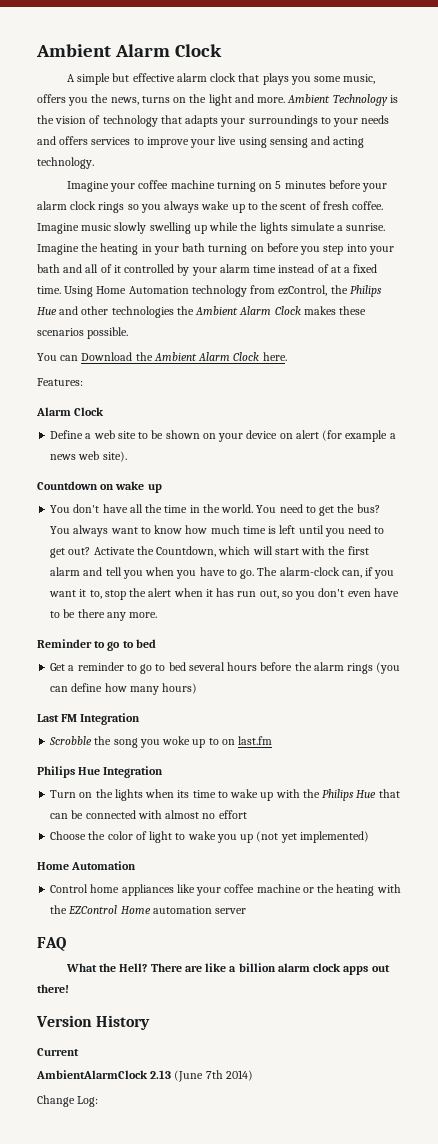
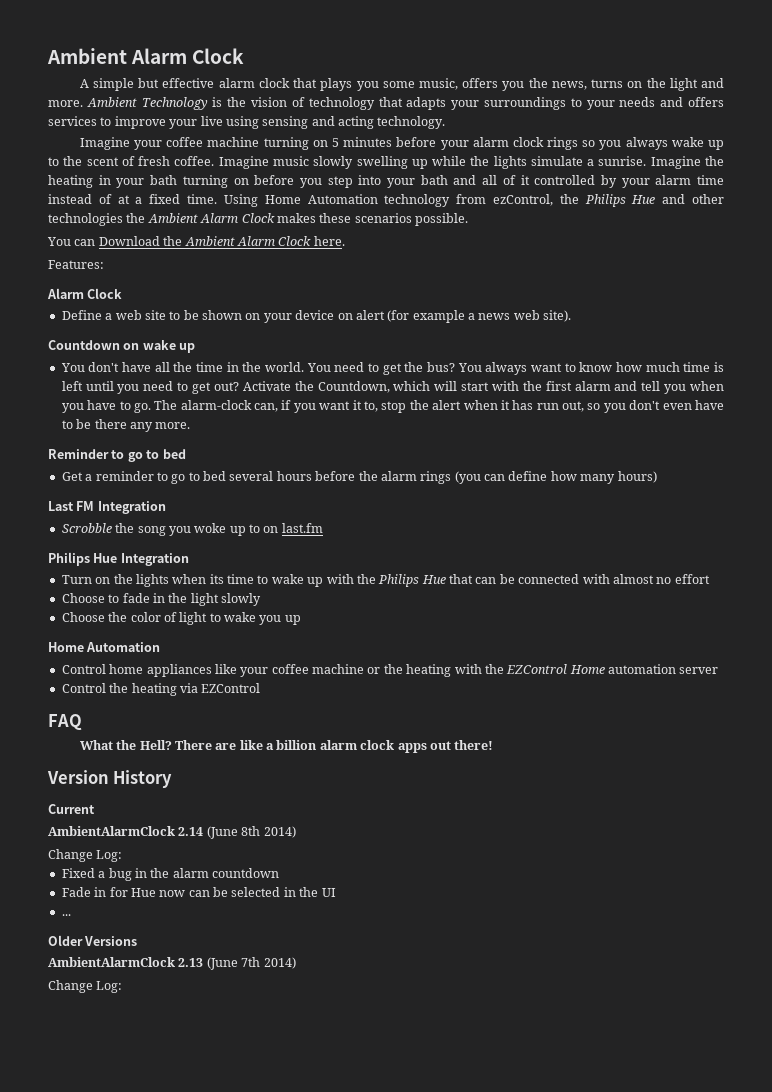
+ Choose to fade in the light slowly
- Choose the color of light to wake you up (not yet implemented)
+ Choose the color of light to wake you up
+ Control the heating via EZControl
+ AmbientAlarmClock 2.14 (June 8th 2014)
+ Change Log:
+ Fixed a bug in the alarm countdown
+ Fade in for Hue now can be selected in the UI
+ ...
+ Older Versions

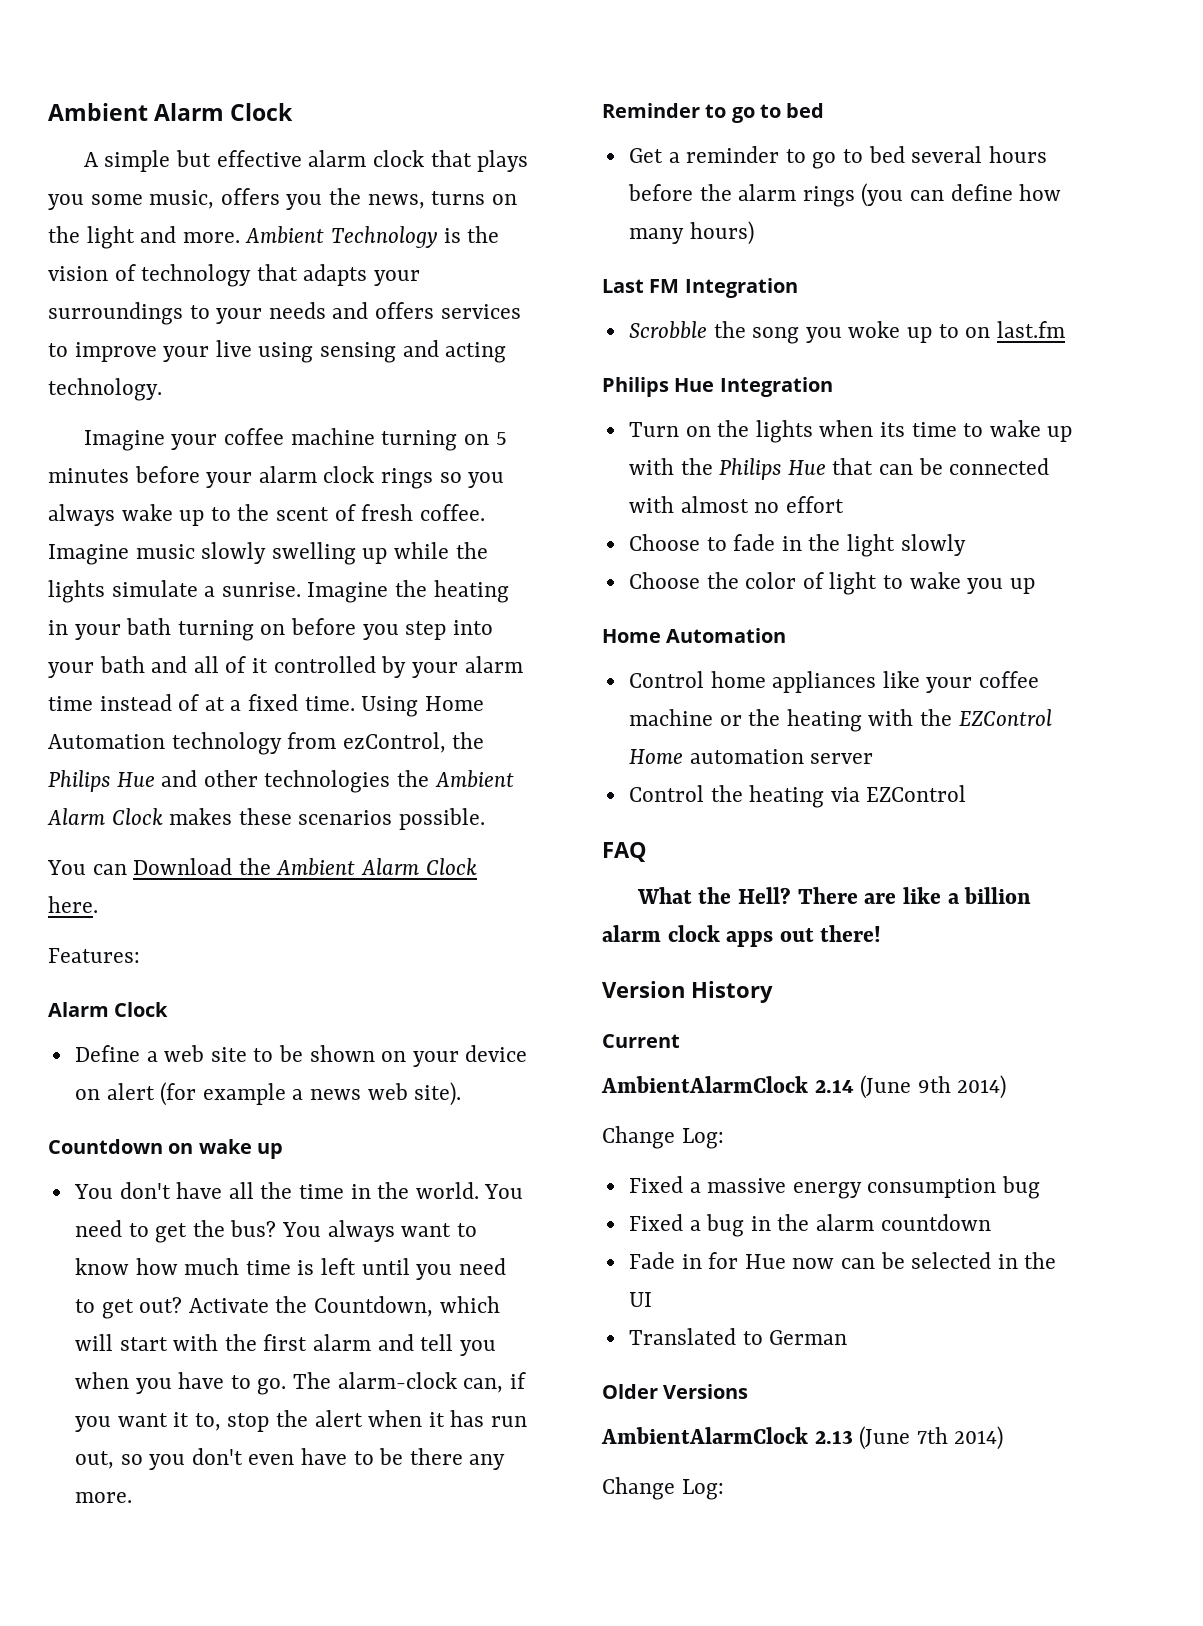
- AmbientAlarmClock 2.14 (June 8th 2014)
+ AmbientAlarmClock 2.14 (June 9th 2014)
  Change Log:
+ Fixed a massive energy consumption bug
- ...
+ Translated to German

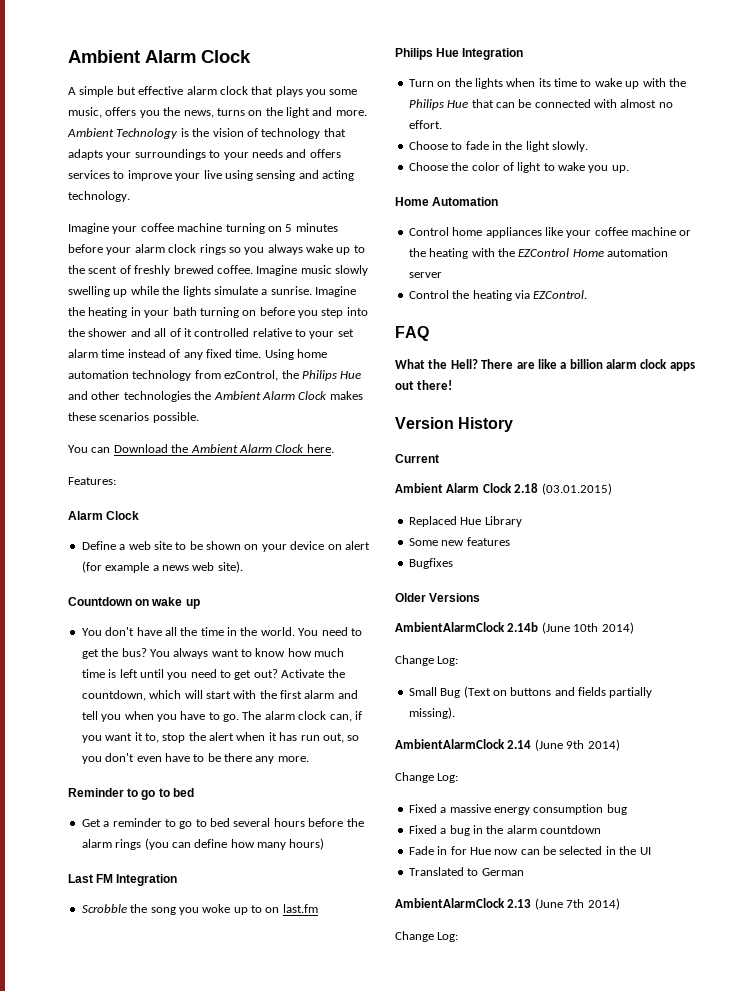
- Imagine your coffee machine turning on 5 minutes before your alarm clock rings so you always wake up to the scent of fresh coffee.
+ Imagine your coffee machine turning on 5 minutes before your alarm clock rings so you always wake up to the scent of freshly brewed coffee.
- Imagine the heating in your bath turning on before you step into your bath and all of it controlled by your alarm time instead of at a fixed time.
+ Imagine the heating in your bath turning on before you step into the shower and all of it controlled relative to your set alarm time instead of any fixed time.
- Using Home Automation technology from ezControl, the Philips Hue and other technologies the Ambient Alarm Clock makes these scenarios possible.
+ Using home automation technology from ezControl, the Philips Hue and other technologies the Ambient Alarm Clock makes these scenarios possible.
- Activate the Countdown, which will start with the first alarm and tell you when you have to go.
+ Activate the countdown, which will start with the first alarm and tell you when you have to go.
- The alarm-clock can, if you want it to, stop the alert when it has run out, so you don't even have to be there any more.
+ The alarm clock can, if you want it to, stop the alert when it has run out, so you don't even have to be there any more.
- Turn on the lights when its time to wake up with the Philips Hue that can be connected with almost no effort
+ Turn on the lights when its time to wake up with the Philips Hue that can be connected with almost no effort.
- Choose to fade in the light slowly
+ Choose to fade in the light slowly.
- Choose the color of light to wake you up
+ Choose the color of light to wake you up.
- Control the heating via EZControl
+ Control the heating via EZControl.
+ Ambient Alarm Clock 2.18 (03.01.2015)
+ Replaced Hue Library
+ Some new features
+ Bugfixes
+ Older Versions
+ AmbientAlarmClock 2.14b (June 10th 2014)
+ Change Log:
+ Small Bug (Text on buttons and fields partially missing).
- Older Versions

